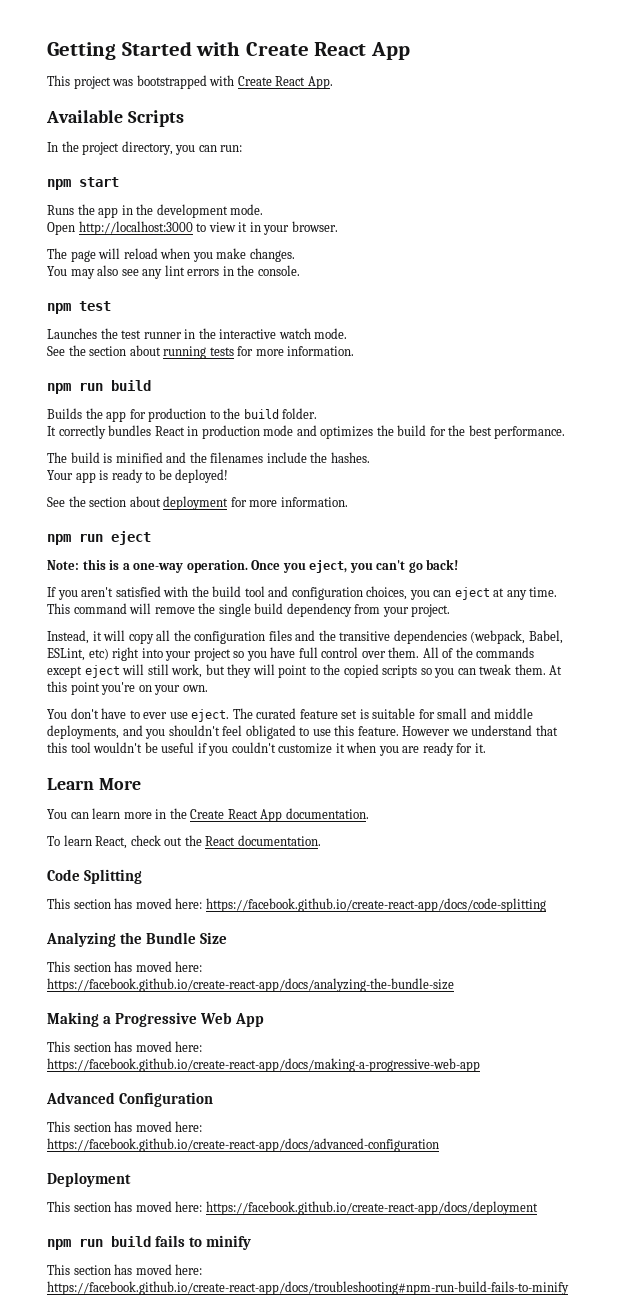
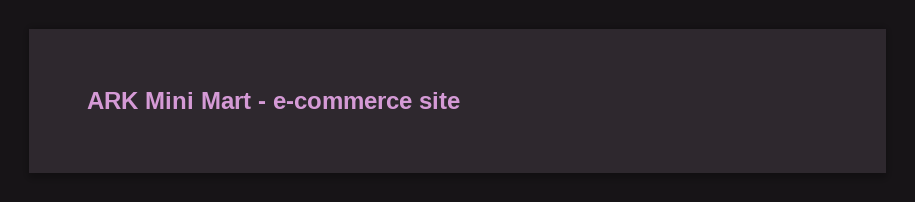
- Getting Started with Create React App
- This project was bootstrapped with Create React App.
- Available Scripts
- In the project directory, you can run:
- npm start
- Runs the app in the development mode.
- Open http://localhost:3000 to view it in your browser.
- The page will reload when you make changes.
- You may also see any lint errors in the console.
- npm test
- Launches the test runner in the interactive watch mode.
- See the section about running tests for more information.
- npm run build
- Builds the app for production to the build folder.
- It correctly bundles React in production mode and optimizes the build for the best performance.
- The build is minified and the filenames include the hashes.
- Your app is ready to be deployed!
- See the section about deployment for more information.
- npm run eject
- Note: this is a one-way operation. Once you eject, you can't go back!
- If you aren't satisfied with the build tool and configuration choices, you can eject at any time. This command will remove the single build dependency from your project.
- Instead, it will copy all the configuration files and the transitive dependencies (webpack, Babel, ESLint, etc) right into your project so you have full control over them. All of the commands except eject will still work, but they will point to the copied scripts so you can tweak them. At this point you're on your own.
- You don't have to ever use eject. The curated feature set is suitable for small and middle deployments, and you shouldn't feel obligated to use this feature. However we understand that this tool wouldn't be useful if you couldn't customize it when you are ready for it.
- Learn More
- You can learn more in the Create React App documentation.
- To learn React, check out the React documentation.
- Code Splitting
- This section has moved here: https://facebook.github.io/create-react-app/docs/code-splitting
- Analyzing the Bundle Size
- This section has moved here: https://facebook.github.io/create-react-app/docs/analyzing-the-bundle-size
- Making a Progressive Web App
- This section has moved here: https://facebook.github.io/create-react-app/docs/making-a-progressive-web-app
- Advanced Configuration
- This section has moved here: https://facebook.github.io/create-react-app/docs/advanced-configuration
- Deployment
- This section has moved here: https://facebook.github.io/create-react-app/docs/deployment
- npm run build fails to minify
- This section has moved here: https://facebook.github.io/create-react-app/docs/troubleshooting#npm-run-build-fails-to-minify
+ ARK Mini Mart - e-commerce site

